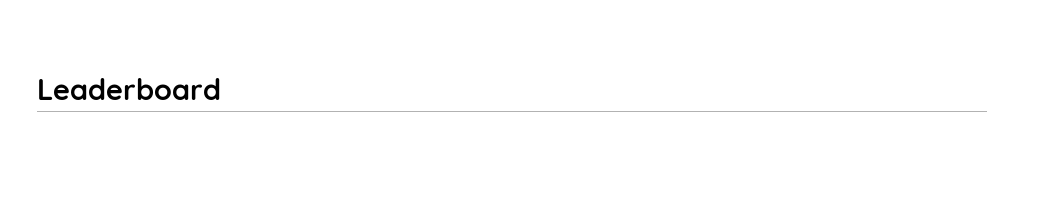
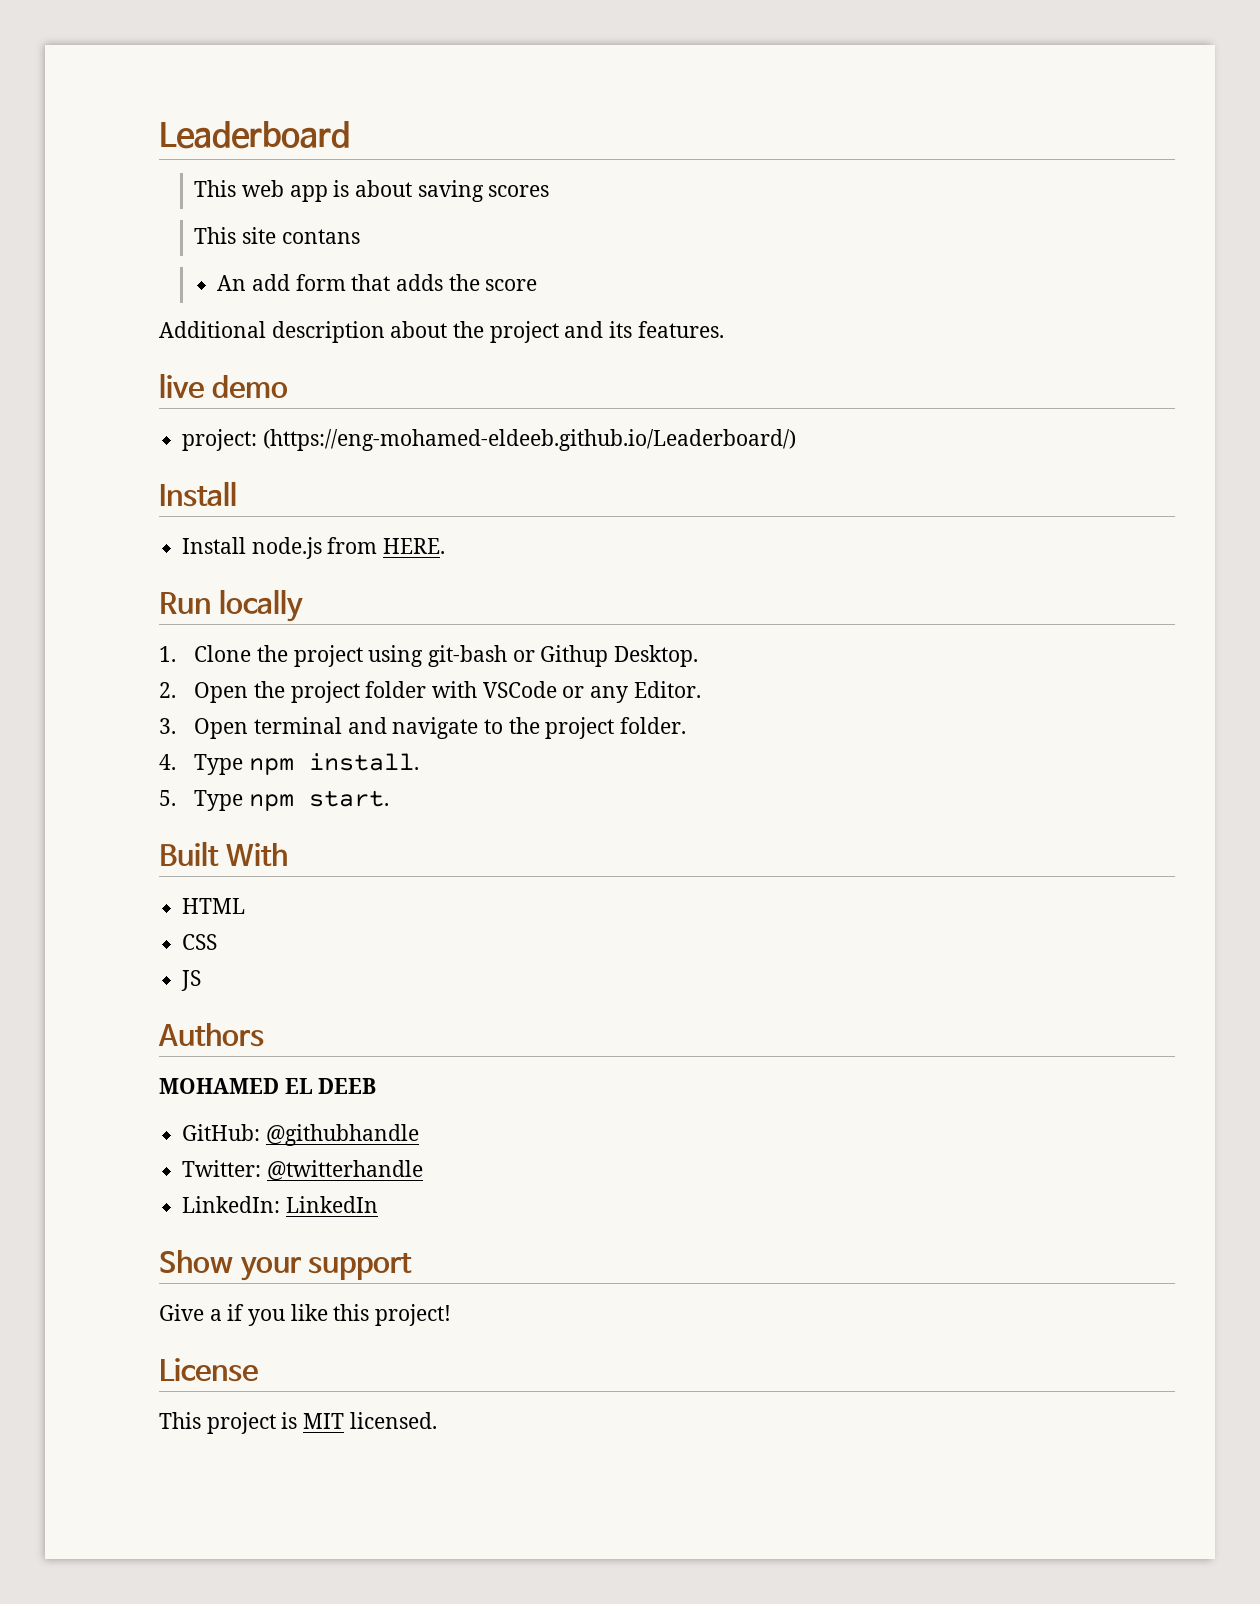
+ This web app is about saving scores
+ This site contans
+ An add form that adds the score
+ Additional description about the project and its features.
+ live demo
+ project: (https://eng-mohamed-eldeeb.github.io/Leaderboard/)
+ Install
+ Install node.js from HERE.
+ Run locally
+ 1. Clone the project using git-bash or Githup Desktop.
+ 2. Open the project folder with VSCode or any Editor.
+ 3. Open terminal and navigate to the project folder.
+ 4. Type npm install.
+ 5. Type npm start.
+ Built With
+ HTML
+ CSS
+ JS
+ Authors
+ MOHAMED EL DEEB
+ GitHub: @githubhandle
+ Twitter: @twitterhandle
+ LinkedIn: LinkedIn
+ Show your support
+ Give a if you like this project!
+ License
+ This project is MIT licensed.

